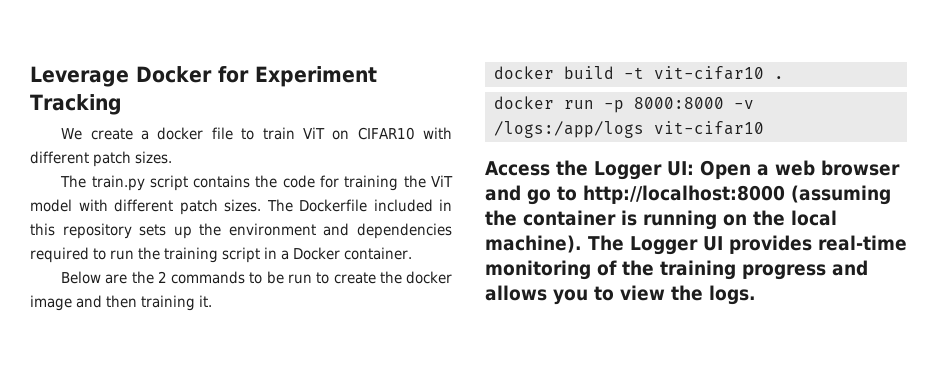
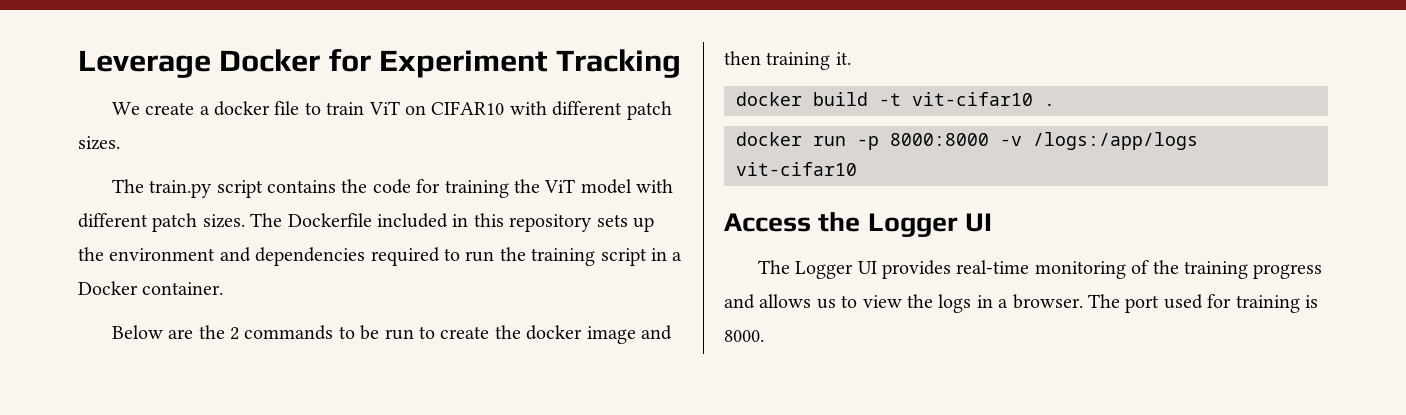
- Access the Logger UI: Open a web browser and go to http://localhost:8000 (assuming the container is running on the local machine). The Logger UI provides real-time monitoring of the training progress and allows you to view the logs.
+ Access the Logger UI
+ The Logger UI provides real-time monitoring of the training progress and allows us to view the logs in a browser. The port used for training is 8000.

